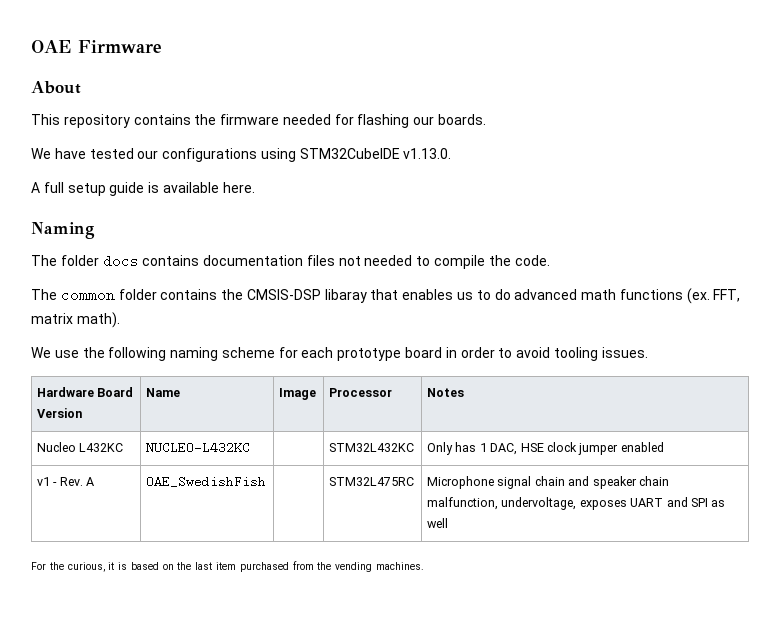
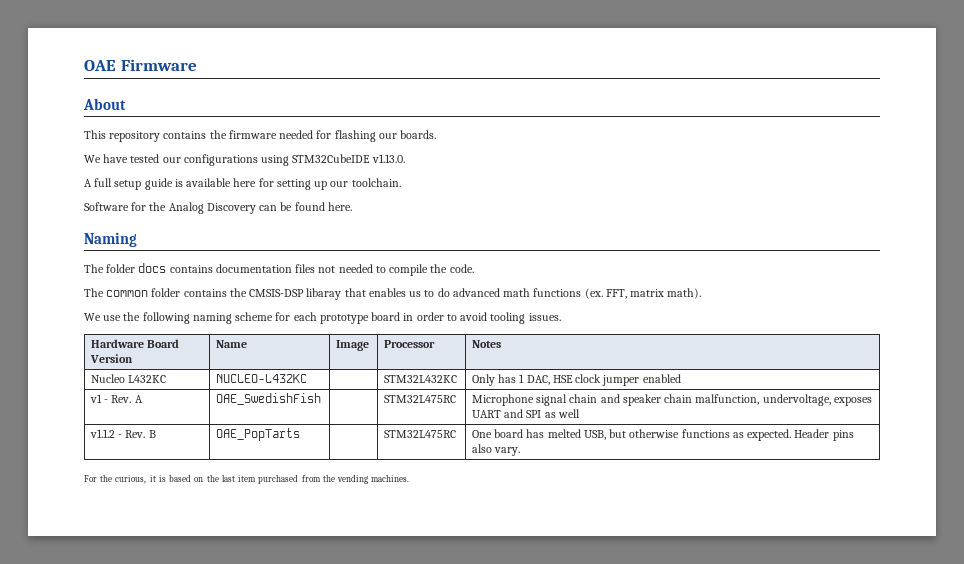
- A full setup guide is available here.
+ A full setup guide is available here for setting up our toolchain.
+ Software for the Analog Discovery can be found here.
+ v1.1.2 - Rev. B | OAE_PopTarts | | STM32L475RC | One board has melted USB, but otherwise functions as expected. Header pins also vary.

